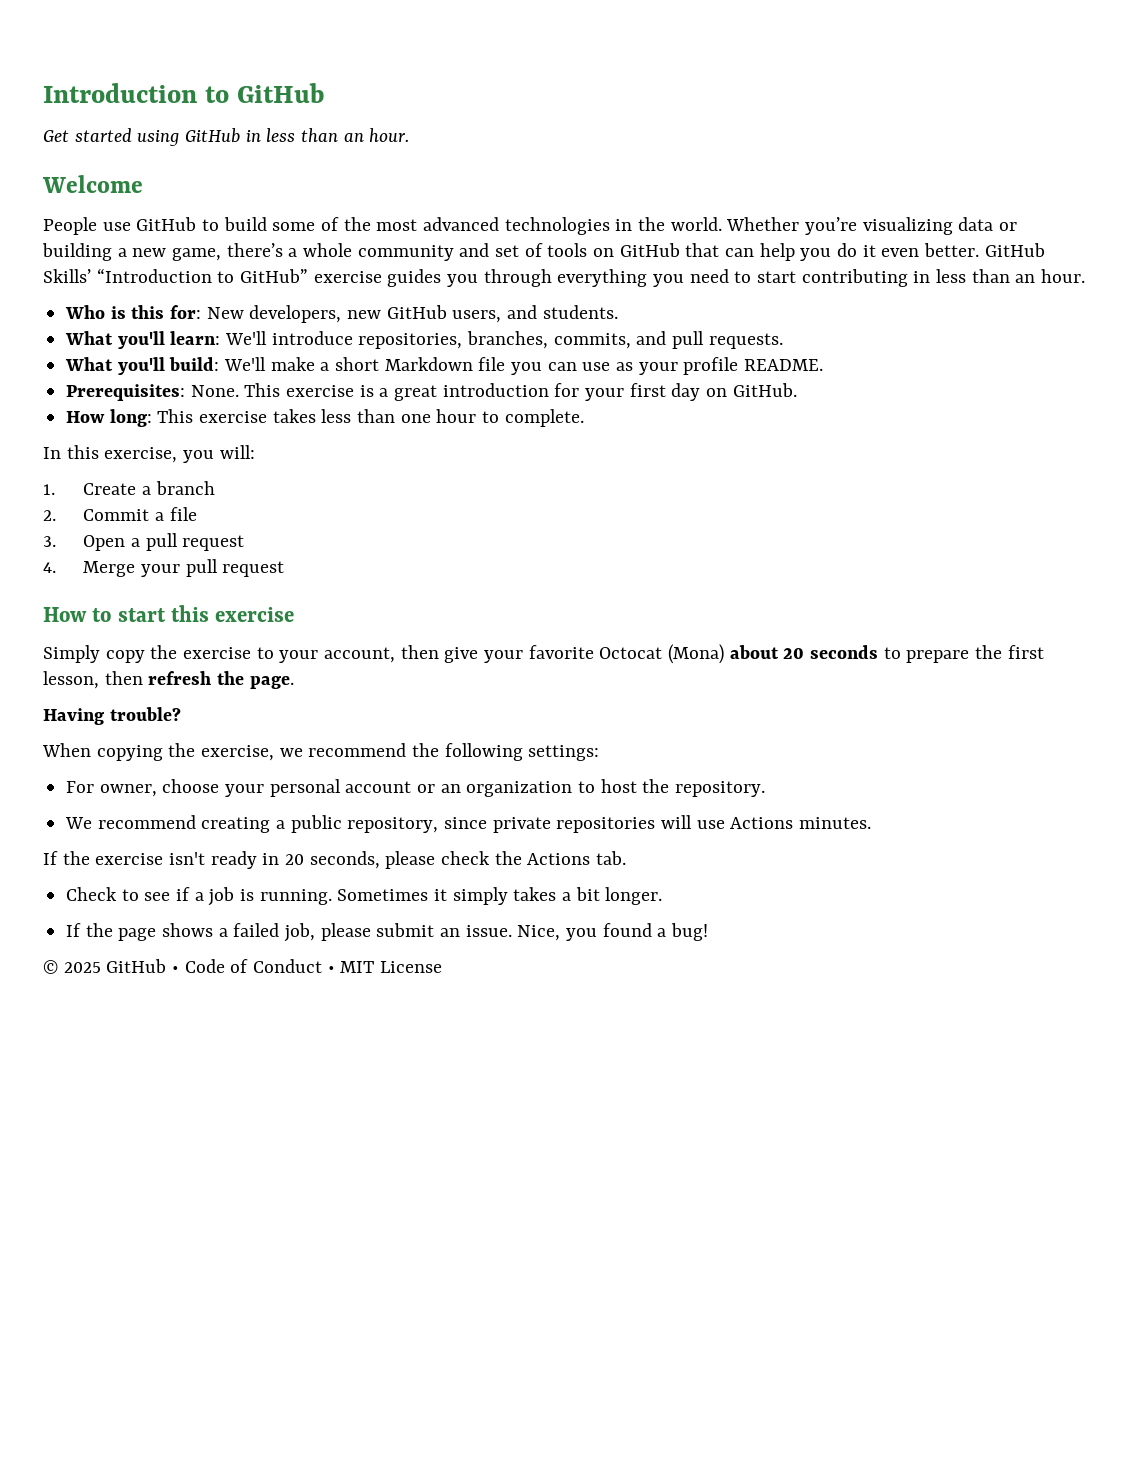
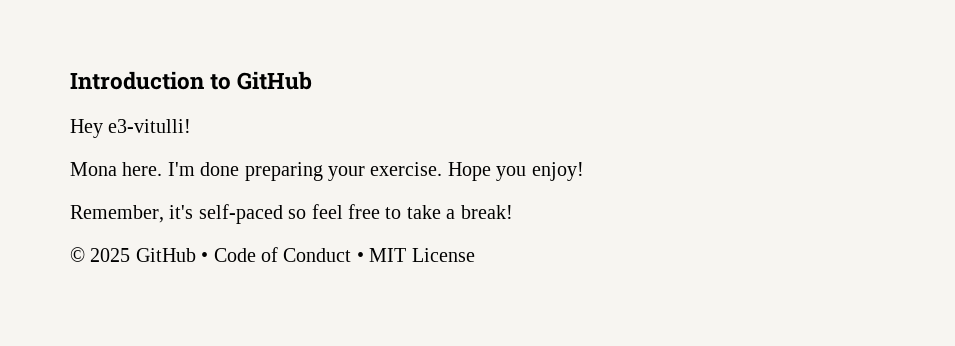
- Get started using GitHub in less than an hour.
- Welcome
- People use GitHub to build some of the most advanced technologies in the world. Whether you’re visualizing data or building a new game, there’s a whole community and set of tools on GitHub that can help you do it even better. GitHub Skills’ “Introduction to GitHub” exercise guides you through everything you need to start contributing in less than an hour.
- Who is this for: New developers, new GitHub users, and students.
- What you'll learn: We'll introduce repositories, branches, commits, and pull requests.
- What you'll build: We'll make a short Markdown file you can use as your profile README.
- Prerequisites: None. This exercise is a great introduction for your first day on GitHub.
- How long: This exercise takes less than one hour to complete.
- In this exercise, you will:
- 1. Create a branch
- 2. Commit a file
- 3. Open a pull request
- 4. Merge your pull request
- How to start this exercise
- Simply copy the exercise to your account, then give your favorite Octocat (Mona) about 20 seconds to prepare the first lesson, then refresh the page.
- Having trouble?
- When copying the exercise, we recommend the following settings:
- For owner, choose your personal account or an organization to host the repository.
- We recommend creating a public repository, since private repositories will use Actions minutes.
- If the exercise isn't ready in 20 seconds, please check the Actions tab.
- Check to see if a job is running. Sometimes it simply takes a bit longer.
- If the page shows a failed job, please submit an issue. Nice, you found a bug!
+ Hey e3-vitulli!
+ Mona here. I'm done preparing your exercise. Hope you enjoy!
+ Remember, it's self-paced so feel free to take a break!

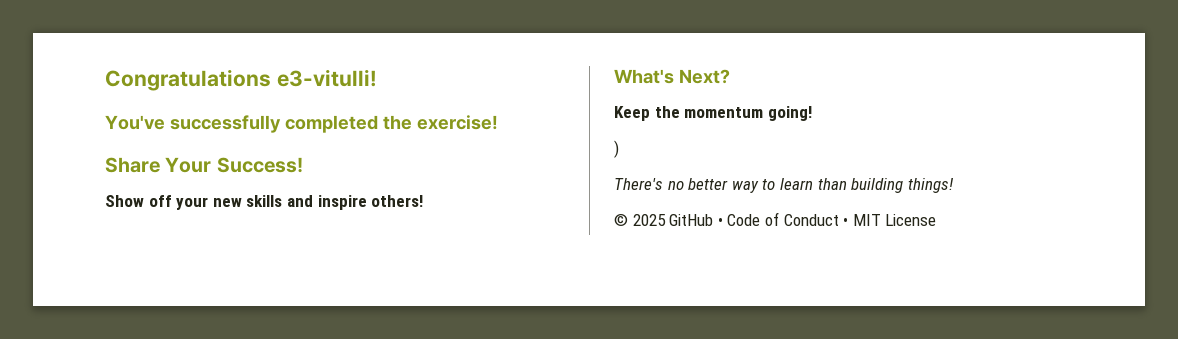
- Introduction to GitHub
- Hey e3-vitulli!
- Mona here. I'm done preparing your exercise. Hope you enjoy!
- Remember, it's self-paced so feel free to take a break!
+ Congratulations e3-vitulli!
+ You've successfully completed the exercise!
+ Share Your Success!
+ Show off your new skills and inspire others!
+ What's Next?
+ Keep the momentum going!
+ )
+ There's no better way to learn than building things!

